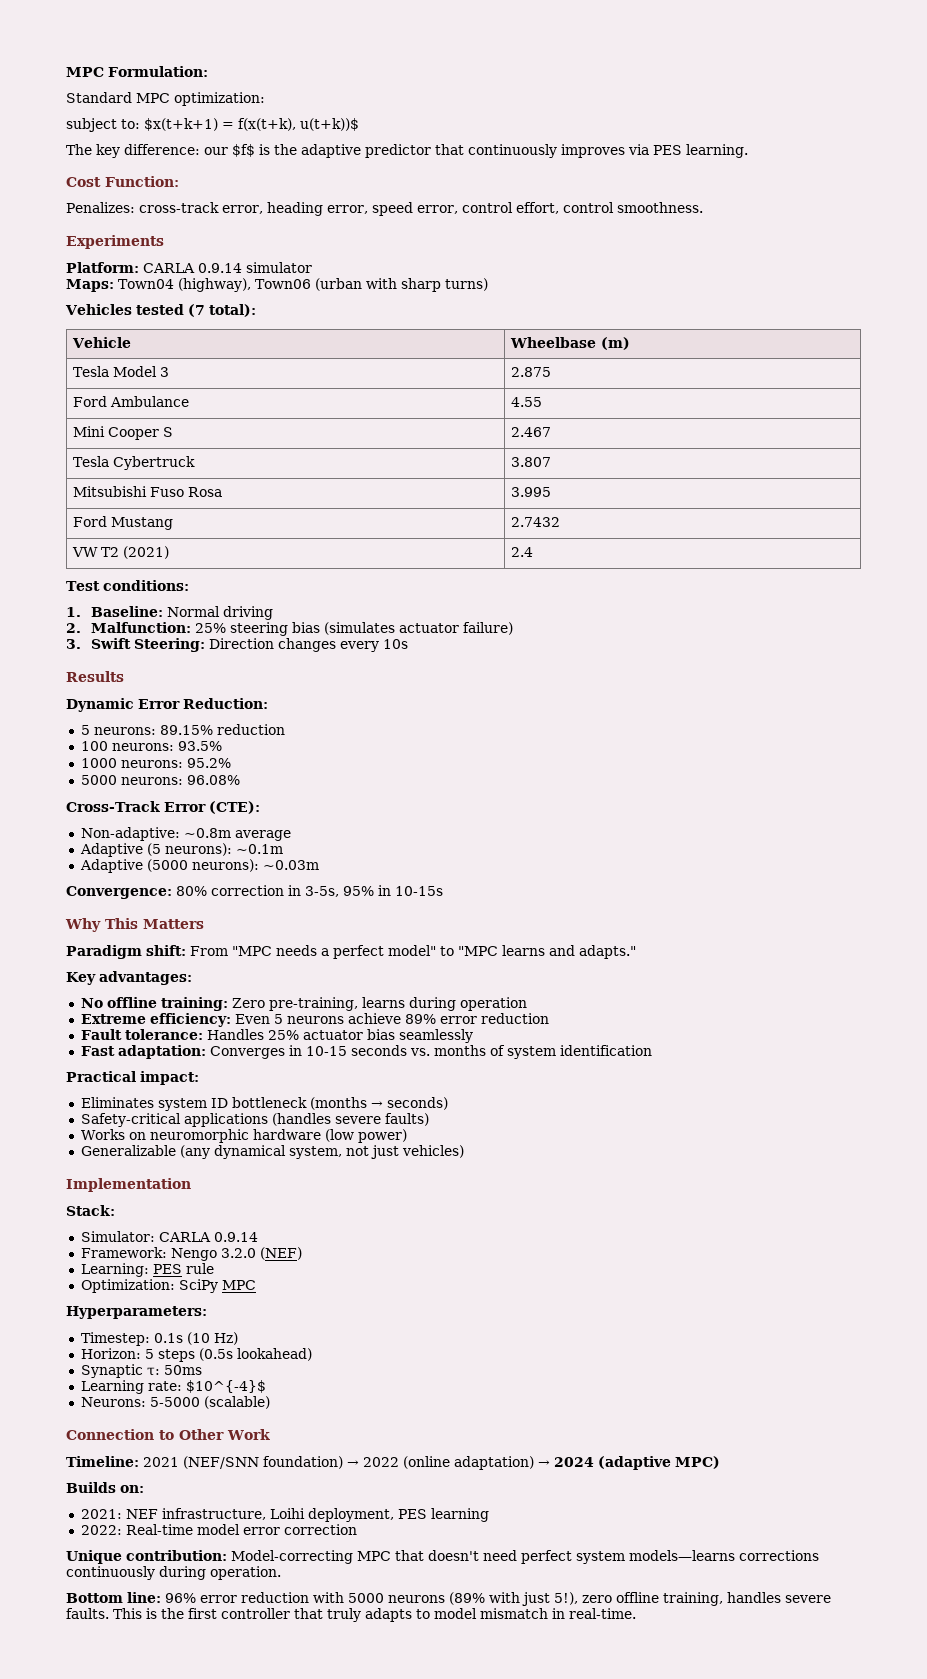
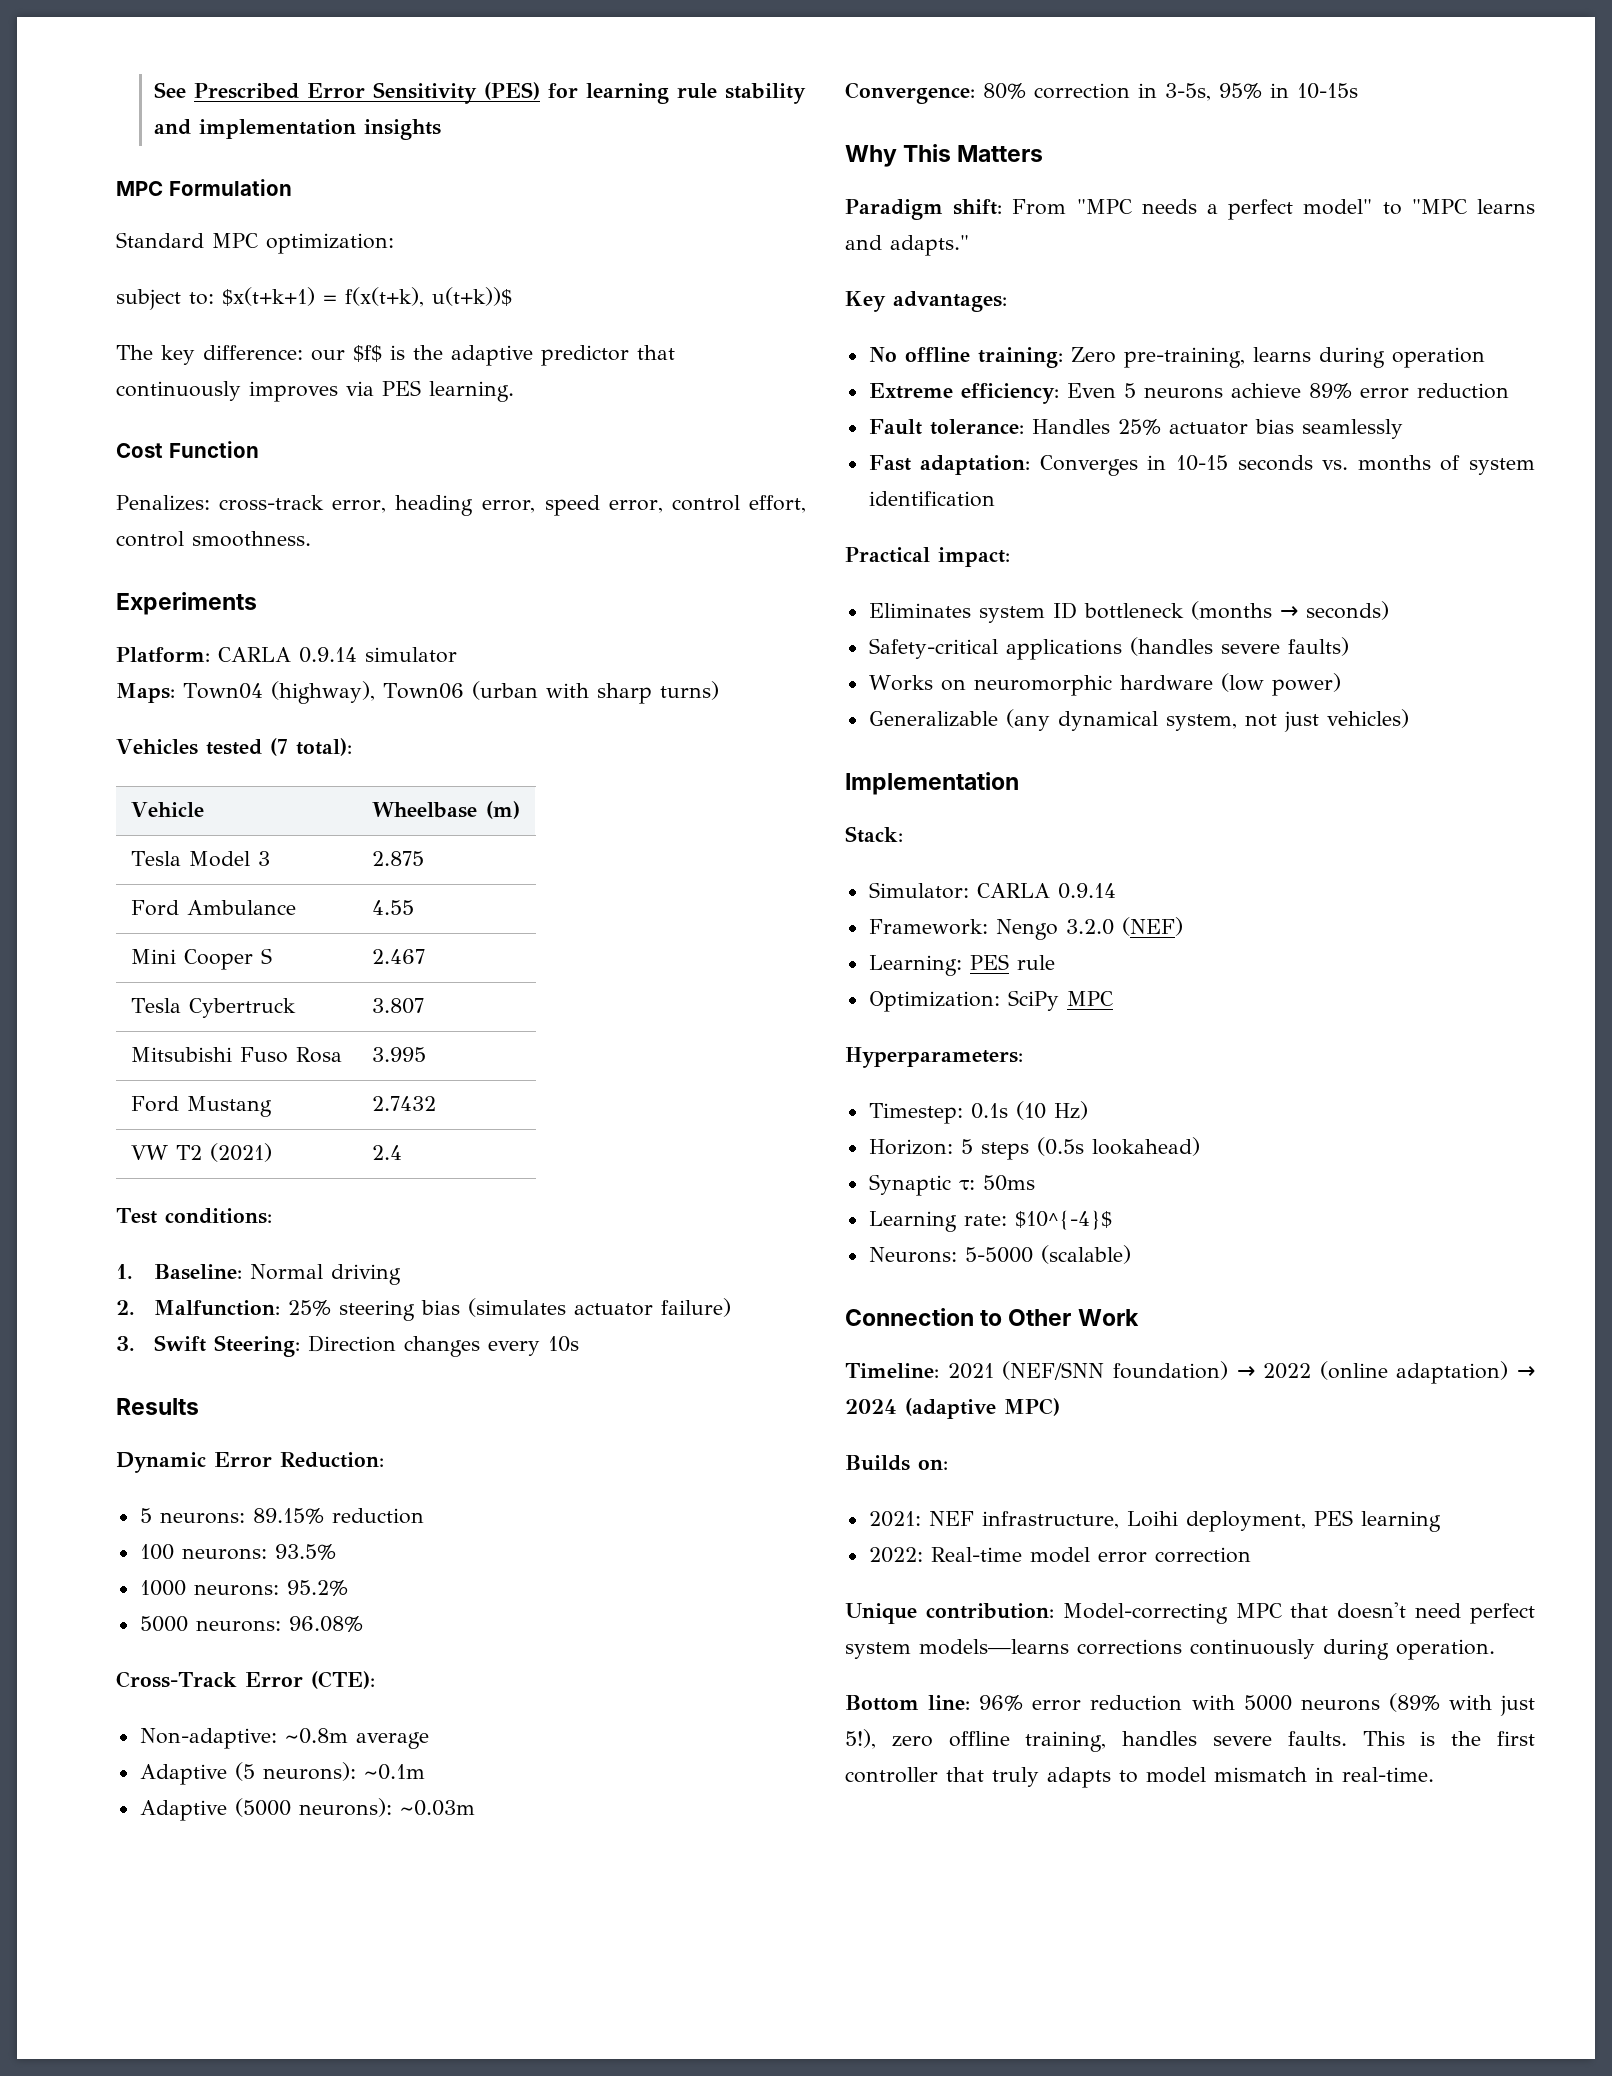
- MPC Formulation:
+ See Prescribed Error Sensitivity (PES) for learning rule stability and implementation insights
+ MPC Formulation
- Cost Function:
+ Cost Function

